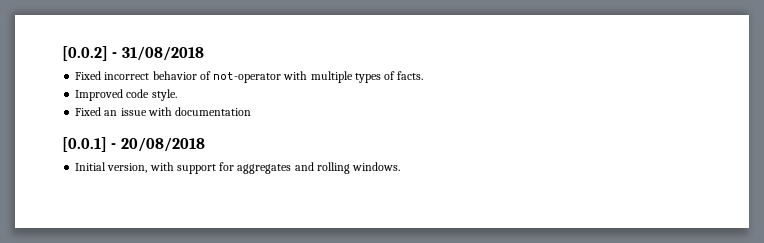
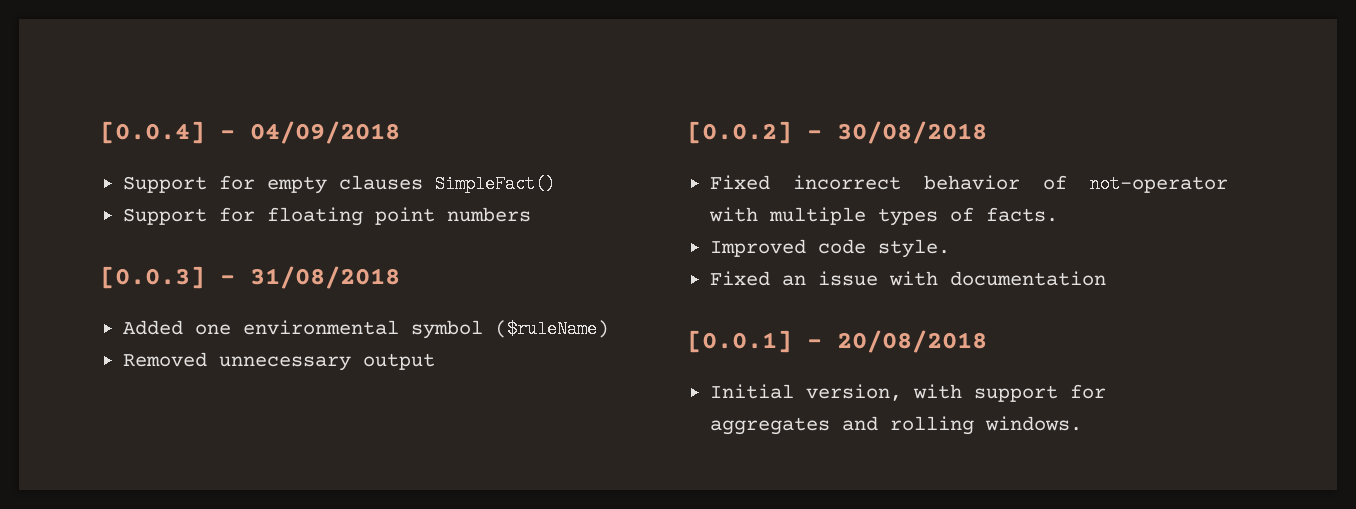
+ [0.0.4] - 04/09/2018
+ Support for empty clauses SimpleFact()
+ Support for floating point numbers
+ [0.0.3] - 31/08/2018
+ Added one environmental symbol ($ruleName)
+ Removed unnecessary output
- [0.0.2] - 31/08/2018
+ [0.0.2] - 30/08/2018

